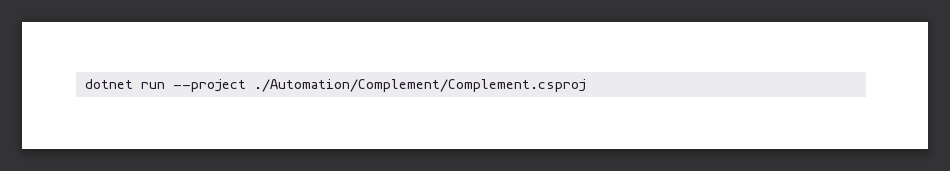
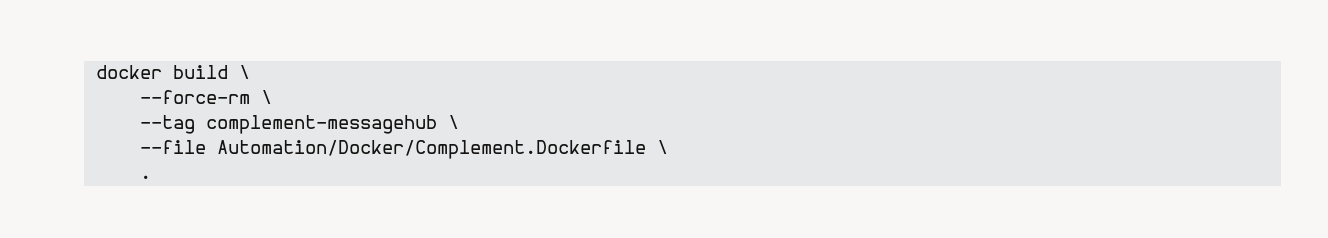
- dotnet run --project ./Automation/Complement/Complement.csproj
+ docker build \
+ --force-rm \
+ --tag complement-messagehub \
+ --file Automation/Docker/Complement.Dockerfile \
+ .

